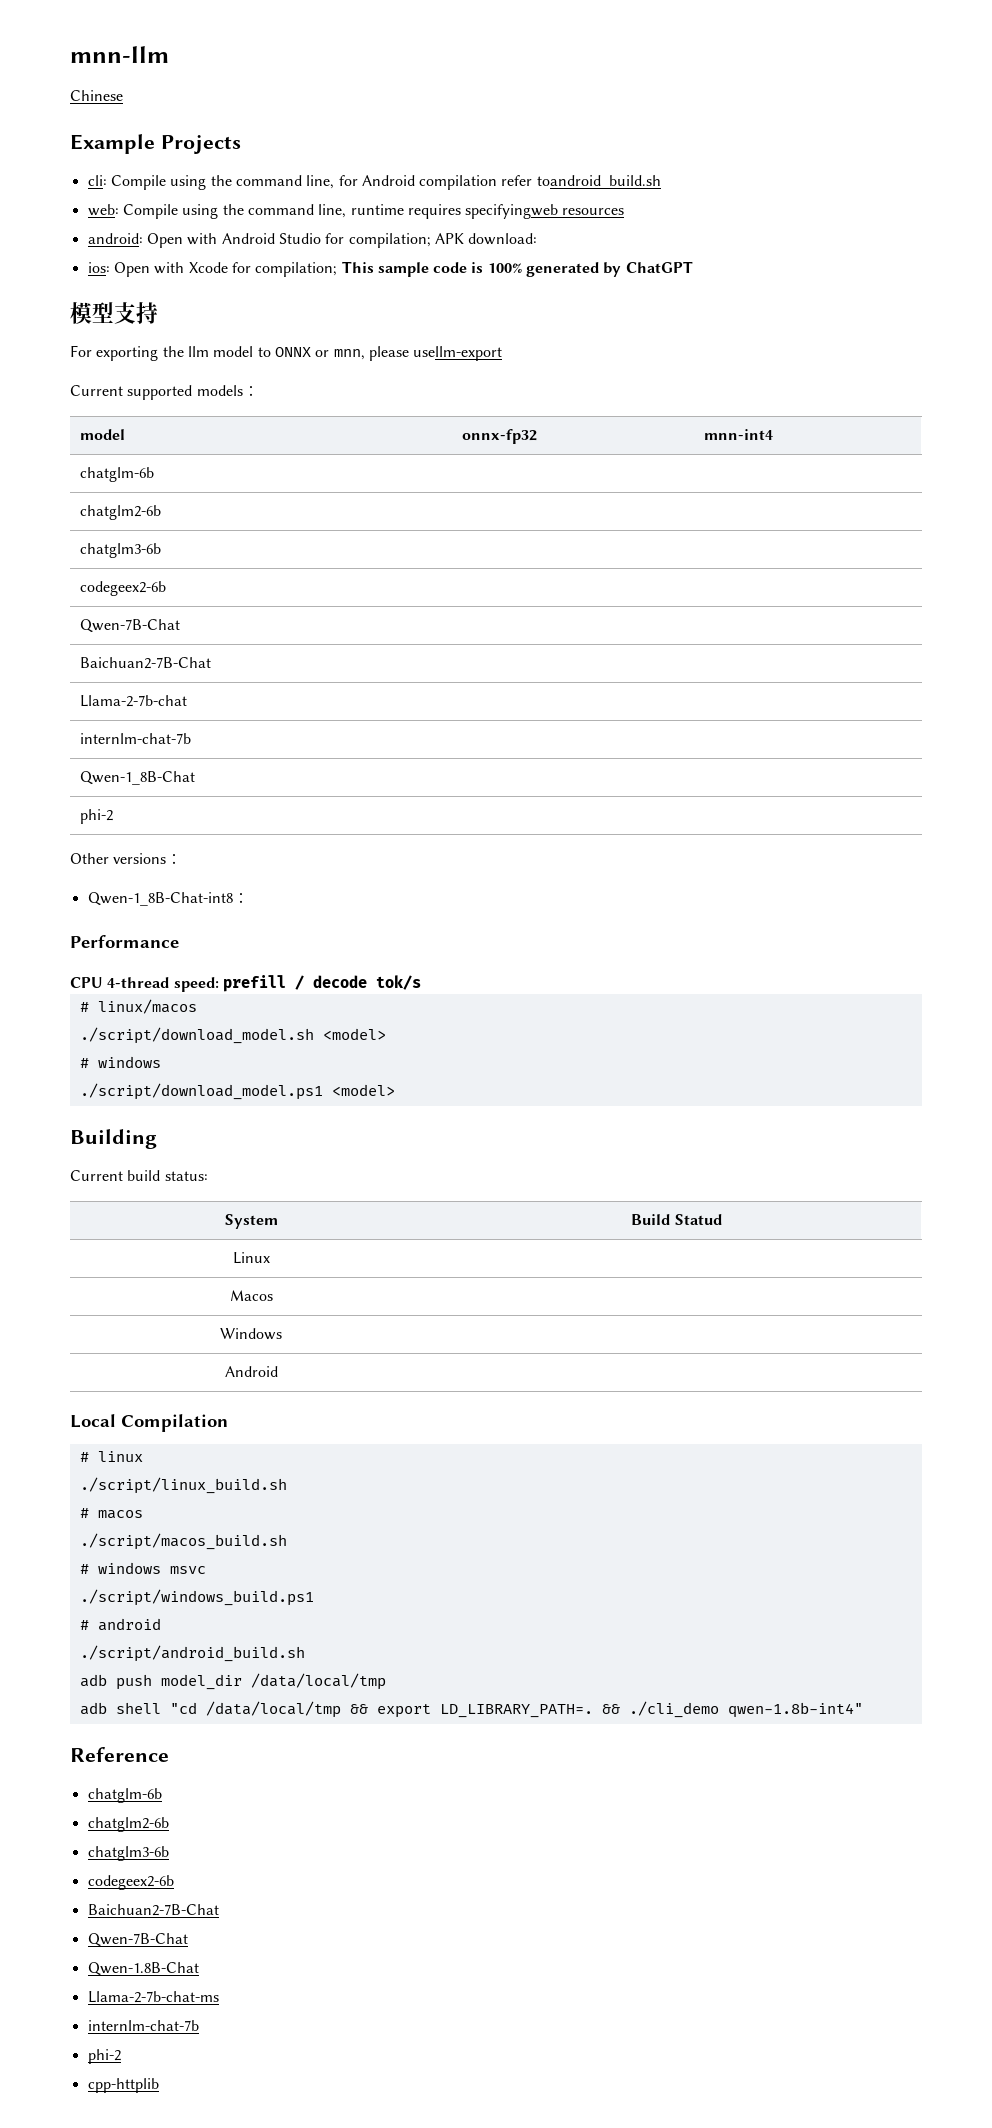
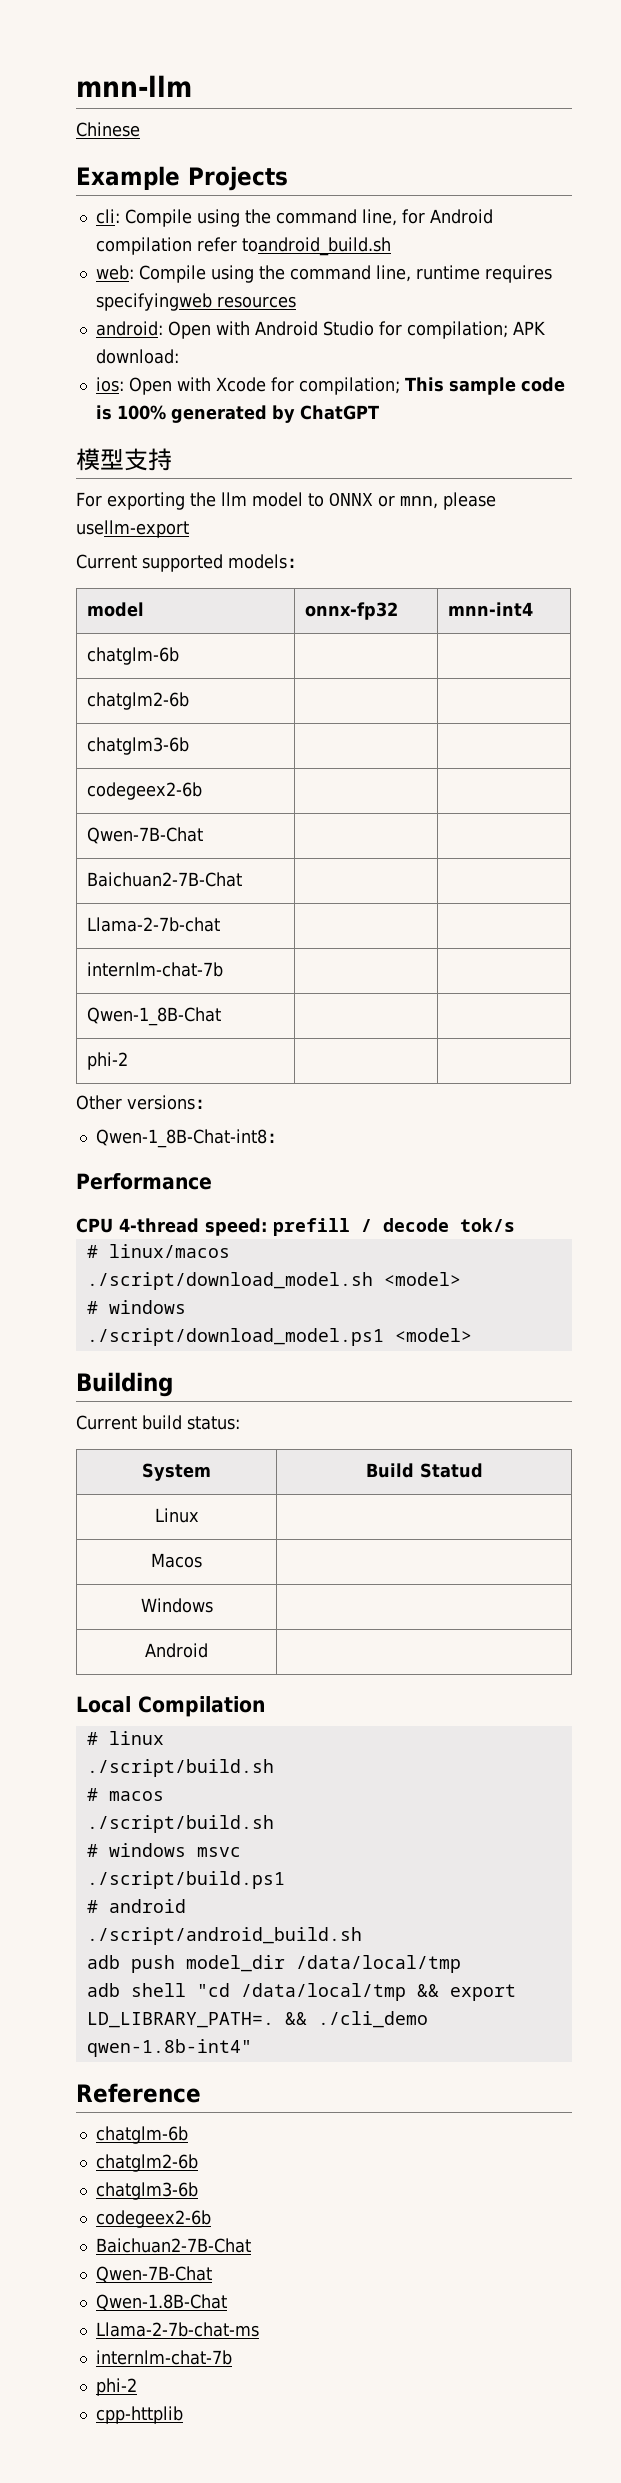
  # linux
- ./script/linux_build.sh
+ ./script/build.sh
  # macos
- ./script/macos_build.sh
+ ./script/build.sh
- ./script/windows_build.ps1
+ ./script/build.ps1

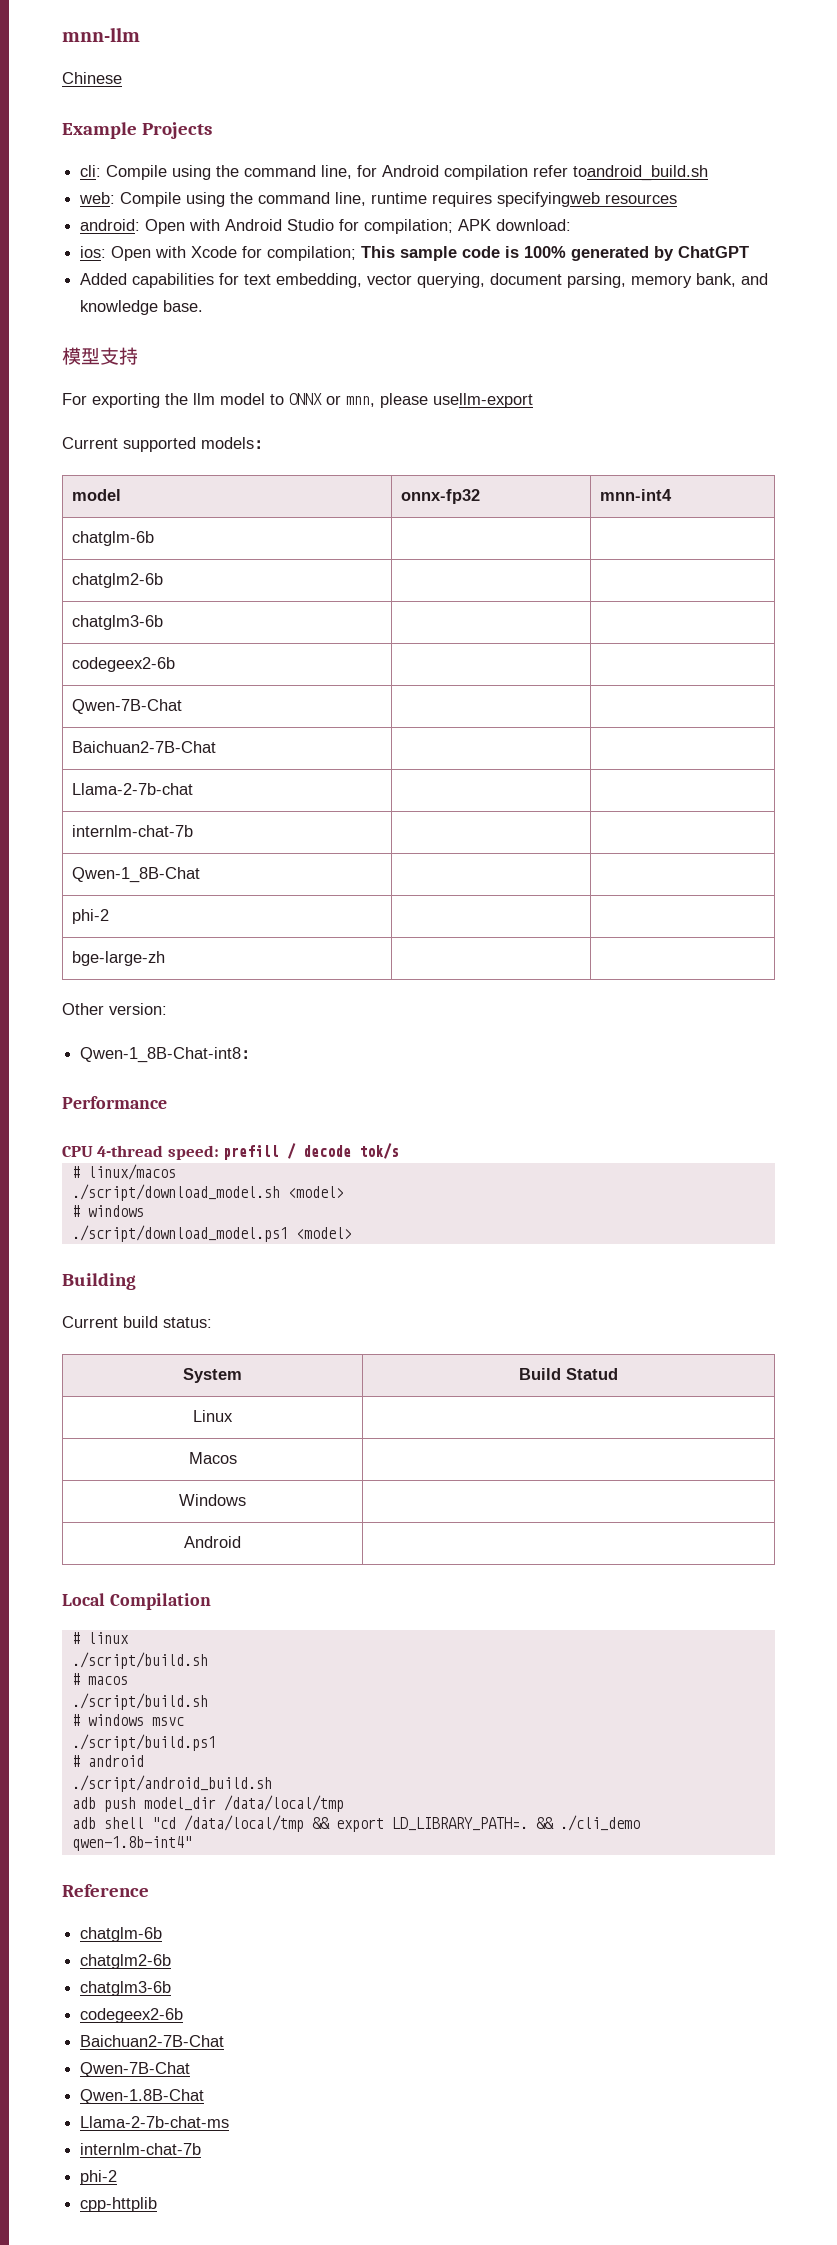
+ Added capabilities for text embedding, vector querying, document parsing, memory bank, and knowledge base.
+ bge-large-zh | |
- Other versions：
+ Other version:

